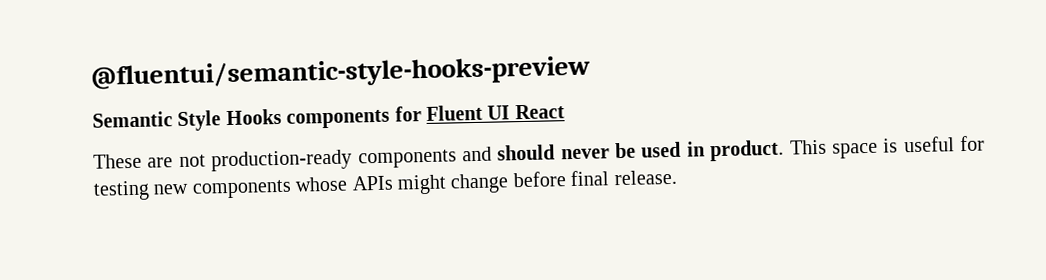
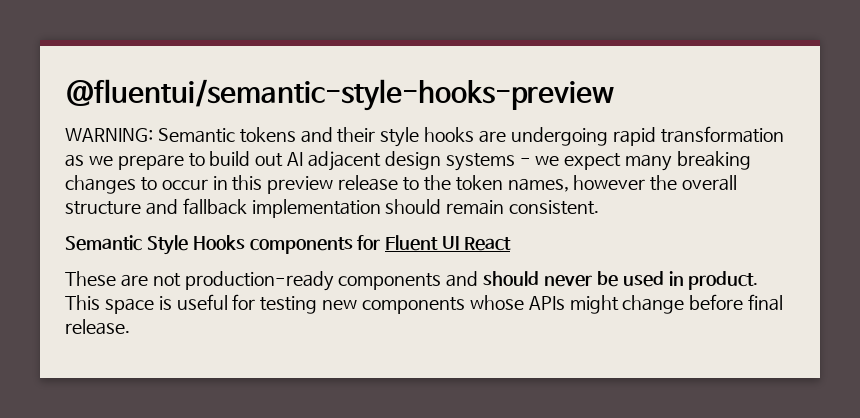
+ WARNING: Semantic tokens and their style hooks are undergoing rapid transformation as we prepare to build out AI adjacent design systems - we expect many breaking changes to occur in this preview release to the token names, however the overall structure and fallback implementation should remain consistent.

